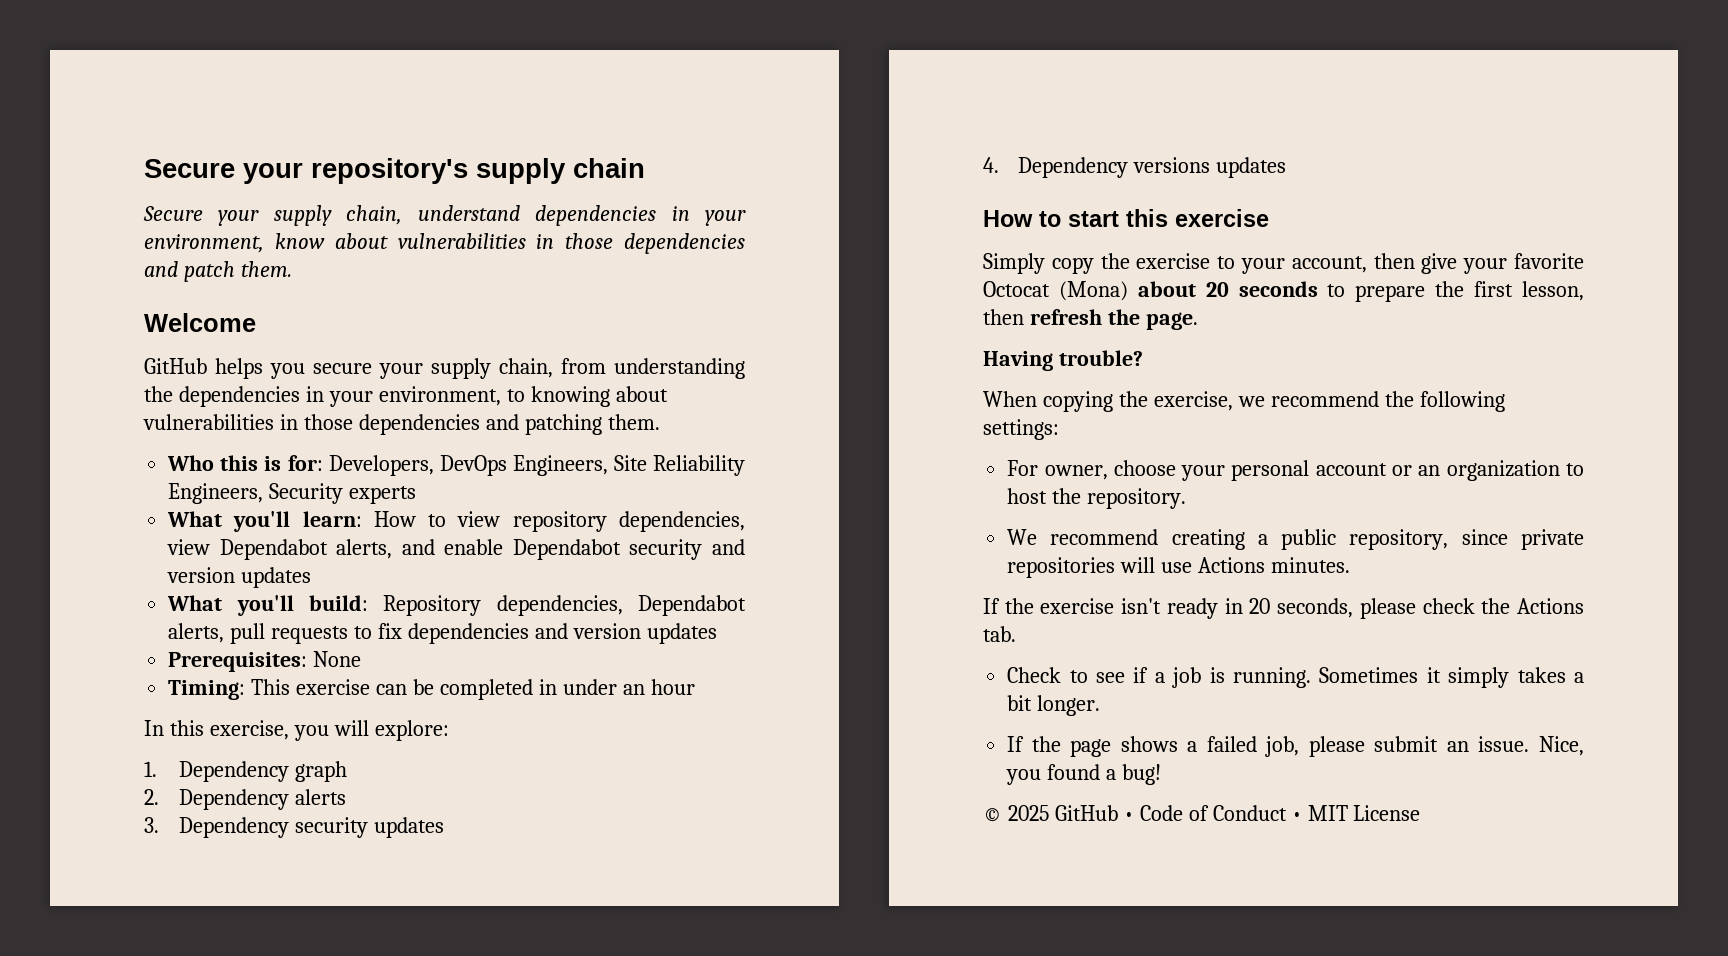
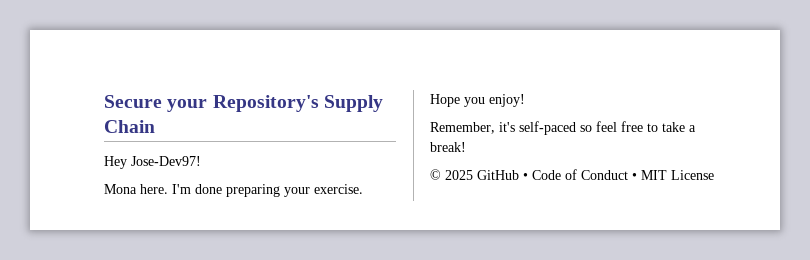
- Secure your repository's supply chain
- Secure your supply chain, understand dependencies in your environment, know about vulnerabilities in those dependencies and patch them.
- Welcome
- GitHub helps you secure your supply chain, from understanding the dependencies in your environment, to knowing about vulnerabilities in those dependencies and patching them.
- Who this is for: Developers, DevOps Engineers, Site Reliability Engineers, Security experts
- What you'll learn: How to view repository dependencies, view Dependabot alerts, and enable Dependabot security and version updates
- What you'll build: Repository dependencies, Dependabot alerts, pull requests to fix dependencies and version updates
- Prerequisites: None
- Timing: This exercise can be completed in under an hour
- In this exercise, you will explore:
- 1. Dependency graph
- 2. Dependency alerts
- 3. Dependency security updates
- 4. Dependency versions updates
- How to start this exercise
- Simply copy the exercise to your account, then give your favorite Octocat (Mona) about 20 seconds to prepare the first lesson, then refresh the page.
- Having trouble?
- When copying the exercise, we recommend the following settings:
- For owner, choose your personal account or an organization to host the repository.
- We recommend creating a public repository, since private repositories will use Actions minutes.
- If the exercise isn't ready in 20 seconds, please check the Actions tab.
- Check to see if a job is running. Sometimes it simply takes a bit longer.
- If the page shows a failed job, please submit an issue. Nice, you found a bug!
+ Secure your Repository's Supply Chain
+ Hey Jose-Dev97!
+ Mona here. I'm done preparing your exercise. Hope you enjoy!
+ Remember, it's self-paced so feel free to take a break!

